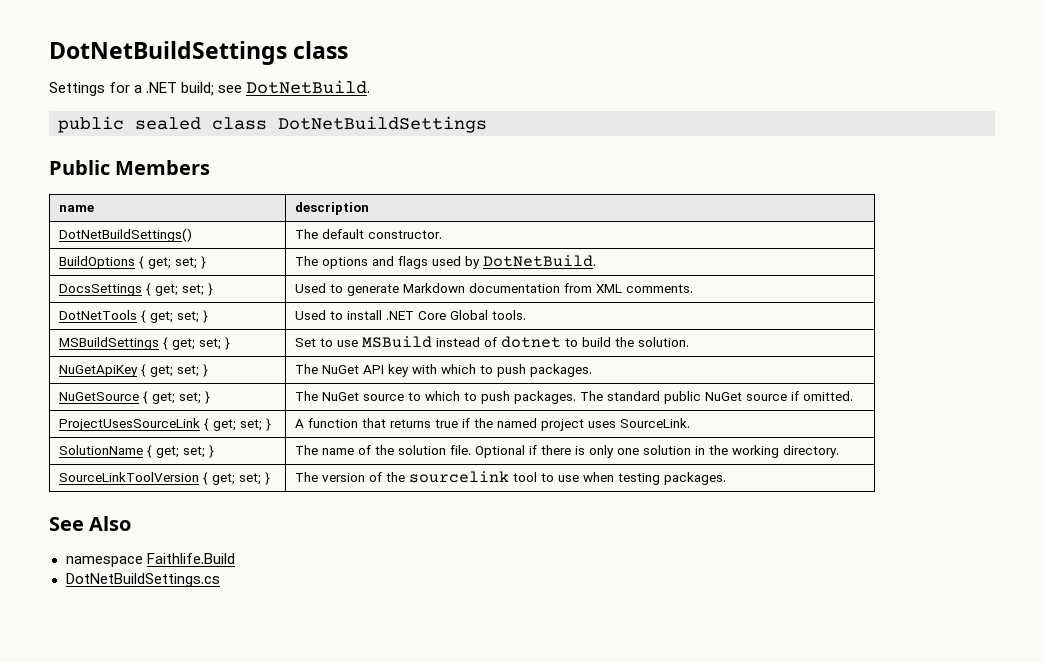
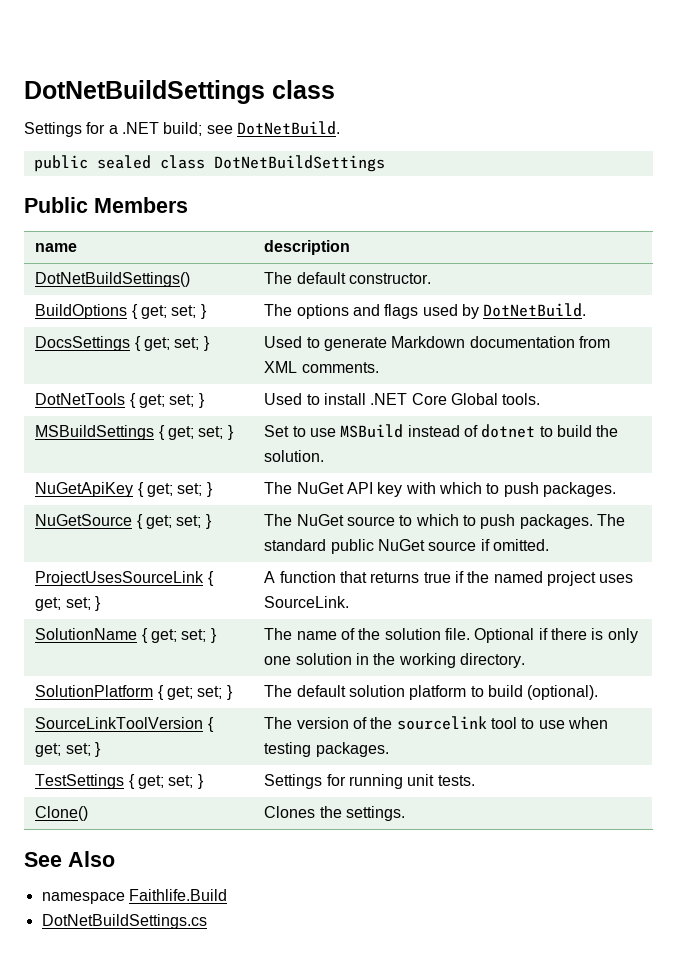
+ SolutionPlatform { get; set; } | The default solution platform to build (optional).
+ TestSettings { get; set; } | Settings for running unit tests.
+ Clone() | Clones the settings.

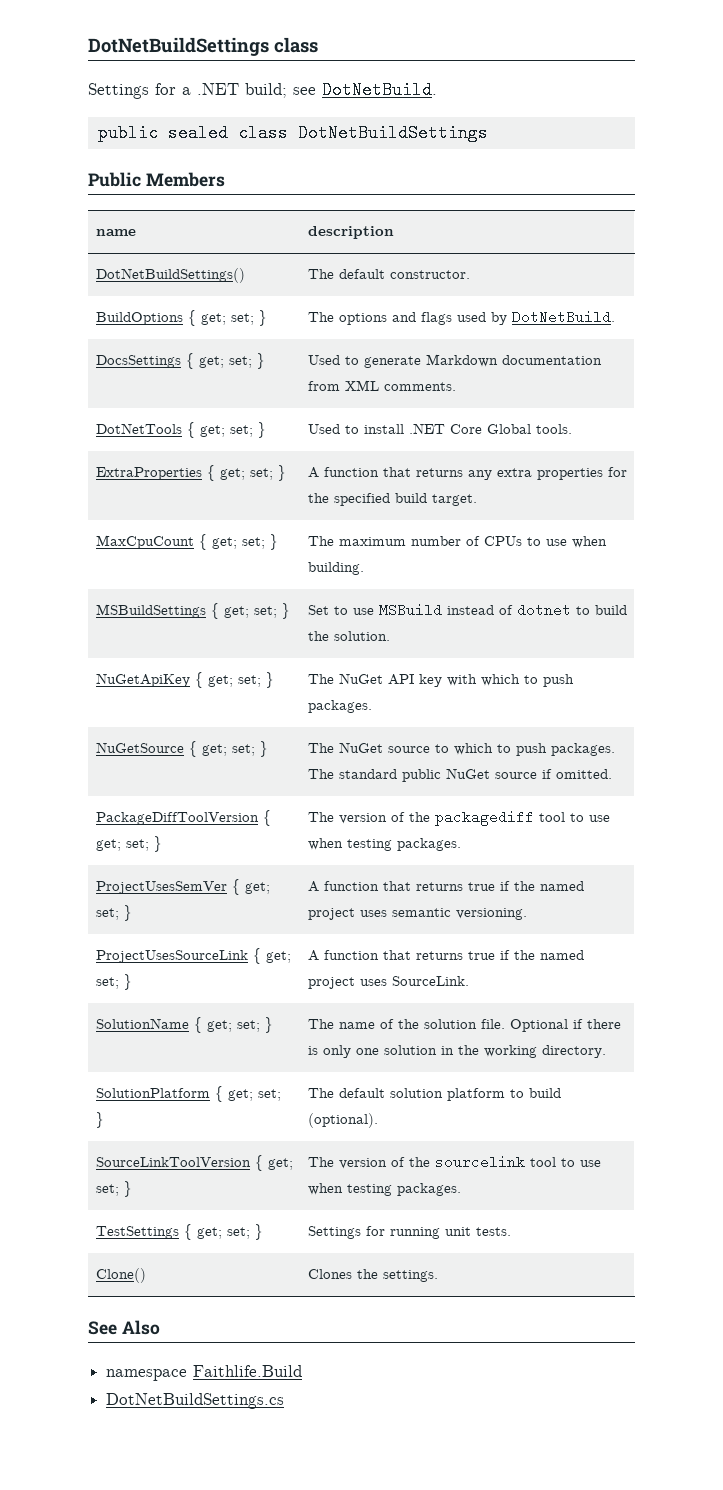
+ ExtraProperties { get; set; } | A function that returns any extra properties for the specified build target.
+ MaxCpuCount { get; set; } | The maximum number of CPUs to use when building.
+ PackageDiffToolVersion { get; set; } | The version of the packagediff tool to use when testing packages.
+ ProjectUsesSemVer { get; set; } | A function that returns true if the named project uses semantic versioning.

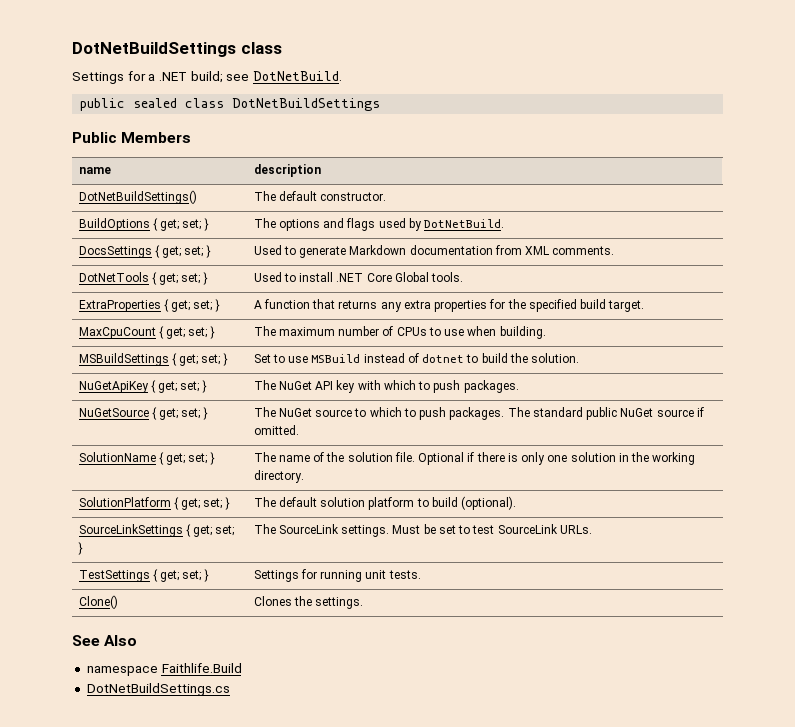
- PackageDiffToolVersion { get; set; } | The version of the packagediff tool to use when testing packages.
- ProjectUsesSemVer { get; set; } | A function that returns true if the named project uses semantic versioning.
- ProjectUsesSourceLink { get; set; } | A function that returns true if the named project uses SourceLink.
- SourceLinkToolVersion { get; set; } | The version of the sourcelink tool to use when testing packages.
+ SourceLinkSettings { get; set; } | The SourceLink settings. Must be set to test SourceLink URLs.

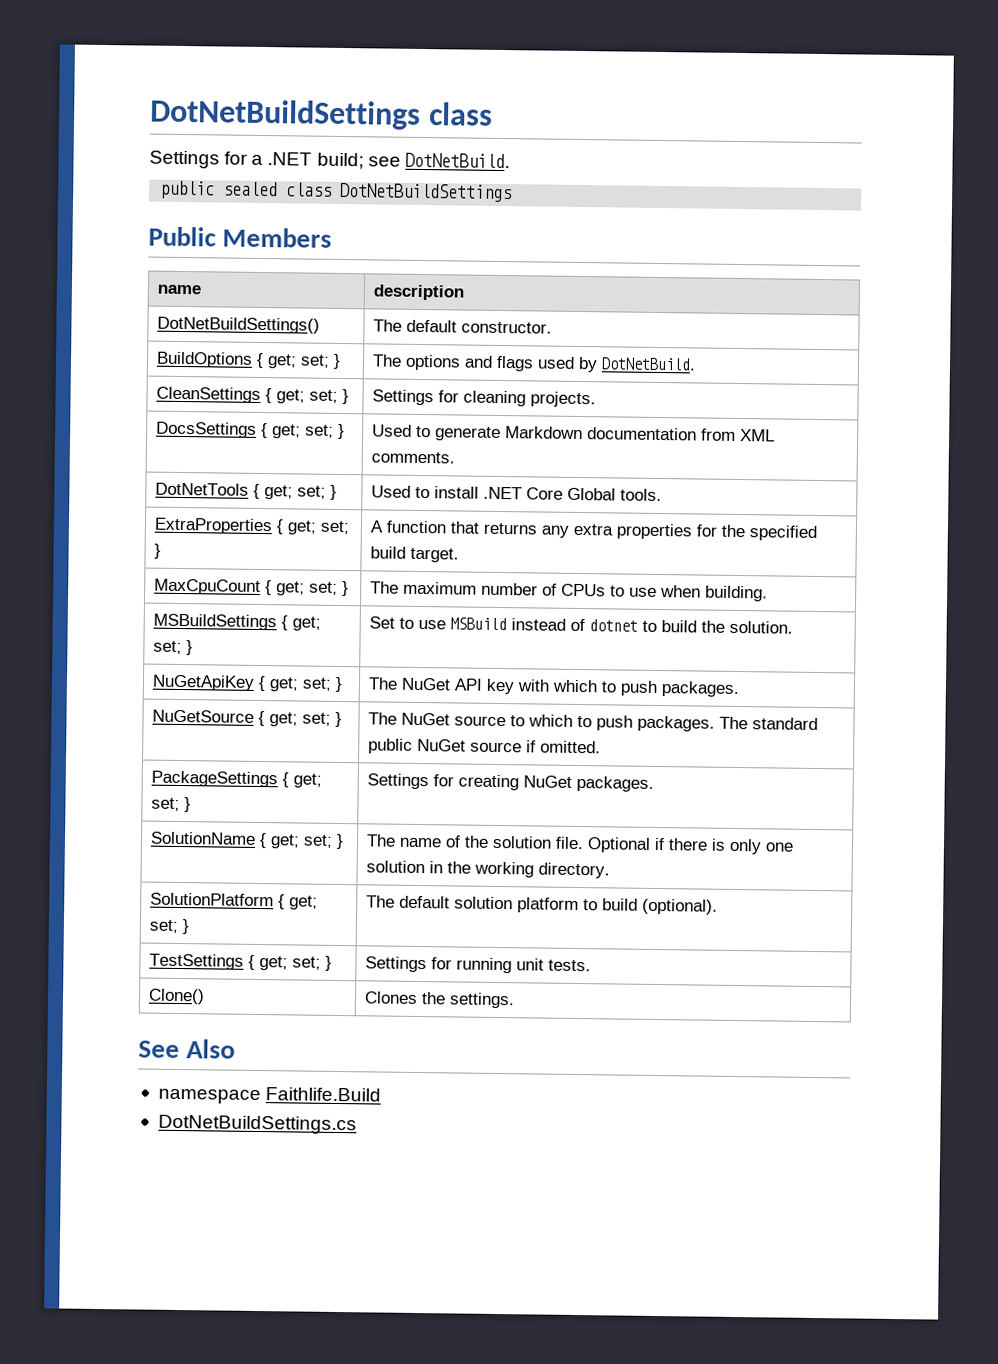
+ CleanSettings { get; set; } | Settings for cleaning projects.
+ PackageSettings { get; set; } | Settings for creating NuGet packages.
- SourceLinkSettings { get; set; } | The SourceLink settings. Must be set to test SourceLink URLs.

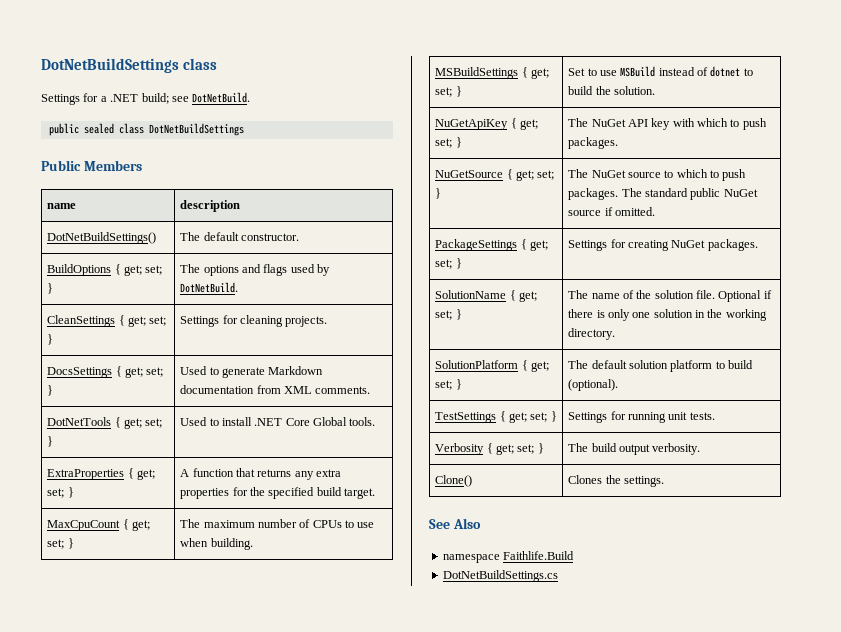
+ Verbosity { get; set; } | The build output verbosity.

